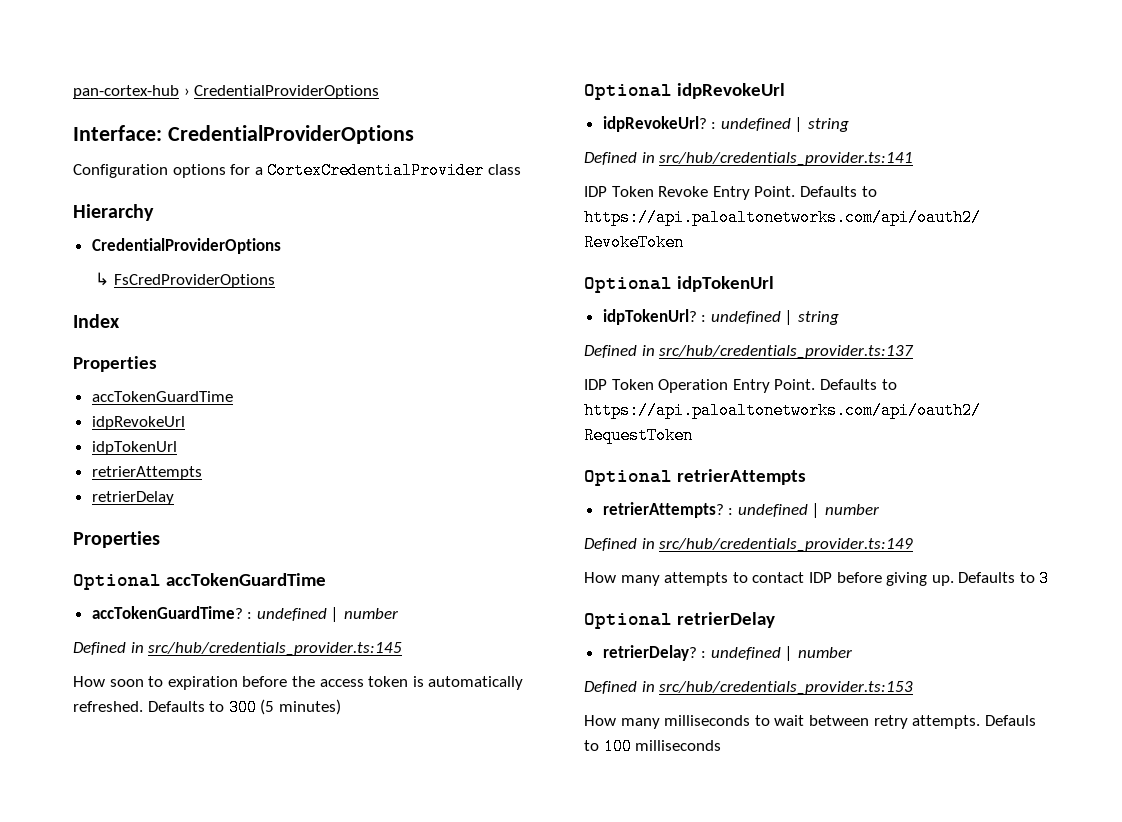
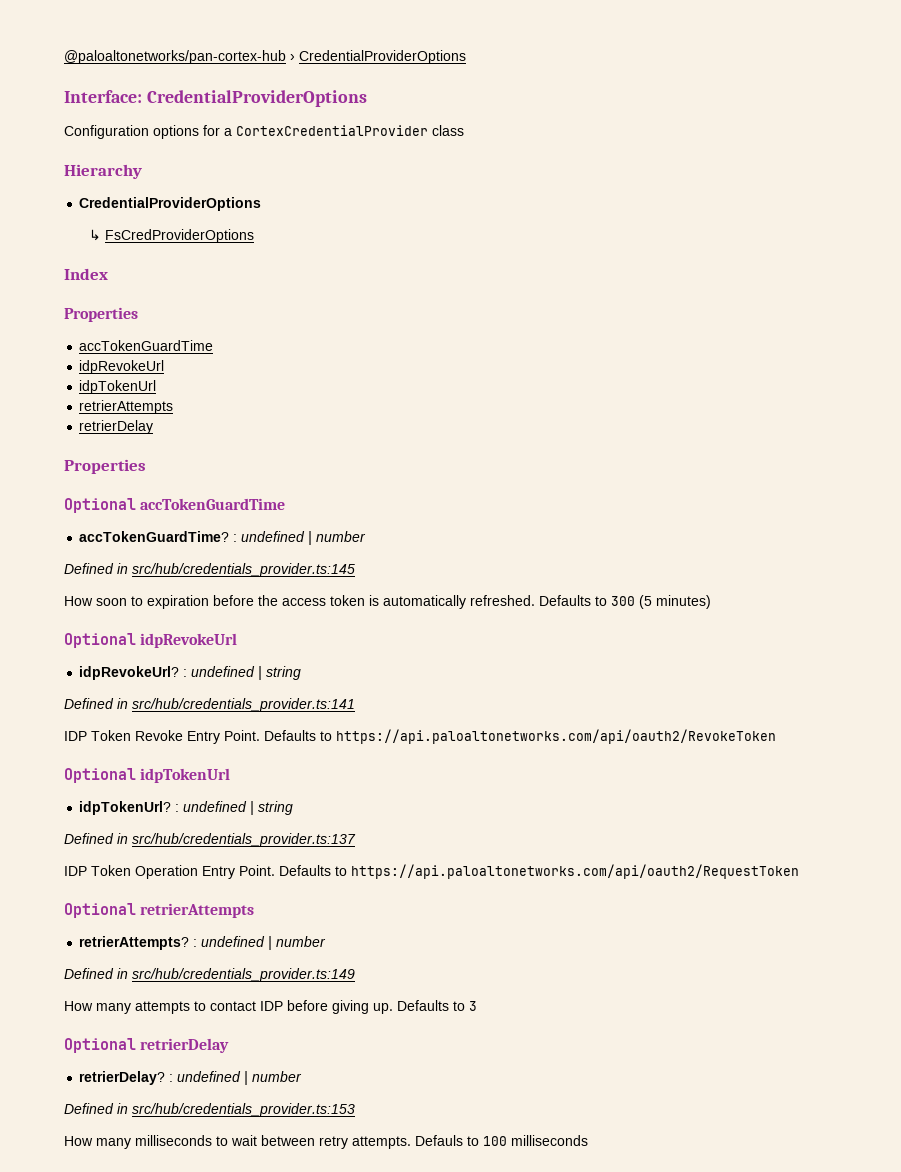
- pan-cortex-hub › CredentialProviderOptions
+ @paloaltonetworks/pan-cortex-hub › CredentialProviderOptions

